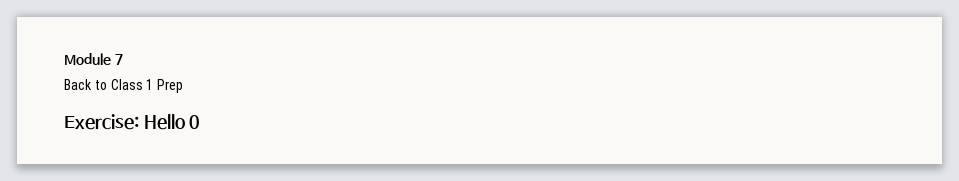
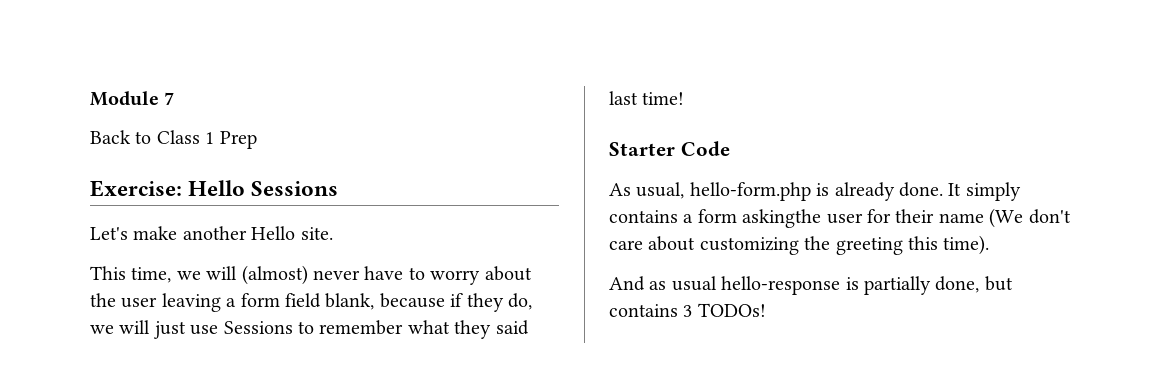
- Exercise: Hello 0
+ Exercise: Hello Sessions
+ Let's make another Hello site.
+ This time, we will (almost) never have to worry about the user leaving a form field blank, because if they do, we will just use Sessions to remember what they said last time!
+ Starter Code
+ As usual, hello-form.php is already done. It simply contains a form askingthe user for their name (We don't care about customizing the greeting this time).
+ And as usual hello-response is partially done, but contains 3 TODOs!

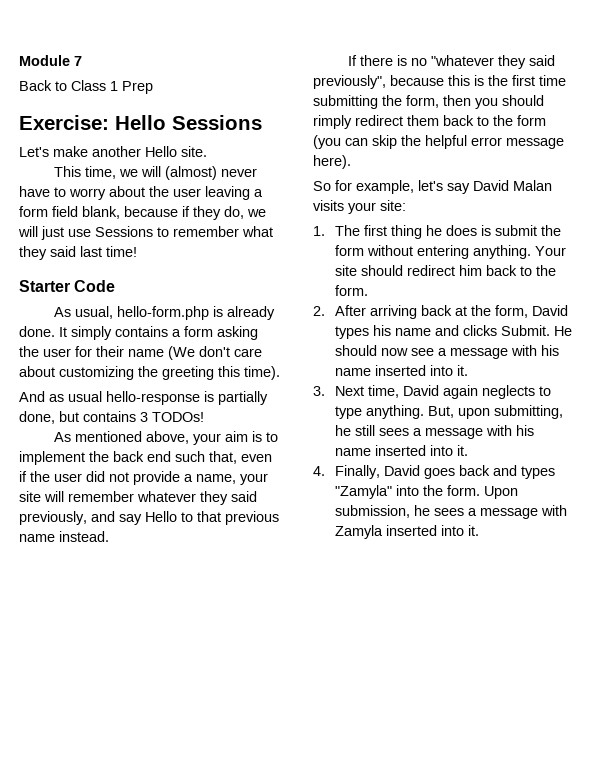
- It simply contains a form askingthe user for their name (We don't care about customizing the greeting this time).
+ It simply contains a form asking the user for their name (We don't care about customizing the greeting this time).
+ As mentioned above, your aim is to implement the back end such that, even if the user did not provide a name, your site will remember whatever they said previously, and say Hello to that previous name instead.
+ If there is no "whatever they said previously", because this is the first time submitting the form, then you should rimply redirect them back to the form (you can skip the helpful error message here).
+ So for example, let's say David Malan visits your site:
+ 1. The first thing he does is submit the form without entering anything. Your site should redirect him back to the form.
+ 2. After arriving back at the form, David types his name and clicks Submit. He should now see a message with his name inserted into it.
+ 3. Next time, David again neglects to type anything. But, upon submitting, he still sees a message with his name inserted into it.
+ 4. Finally, David goes back and types "Zamyla" into the form. Upon submission, he sees a message with Zamyla inserted into it.

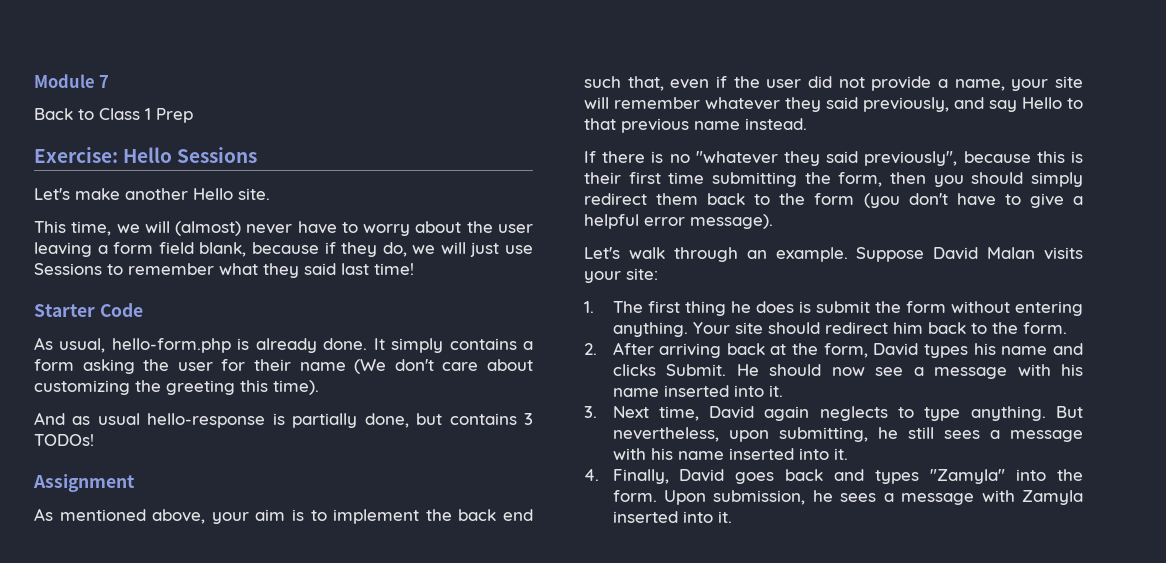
+ Assignment
- If there is no "whatever they said previously", because this is the first time submitting the form, then you should rimply redirect them back to the form (you can skip the helpful error message here).
- So for example, let's say David Malan visits your site:
+ If there is no "whatever they said previously", because this is their first time submitting the form, then you should simply redirect them back to the form (you don't have to give a helpful error message).
+ Let's walk through an example. Suppose David Malan visits your site:
- But, upon submitting, he still sees a message with his name inserted into it.
+ But nevertheless, upon submitting, he still sees a message with his name inserted into it.

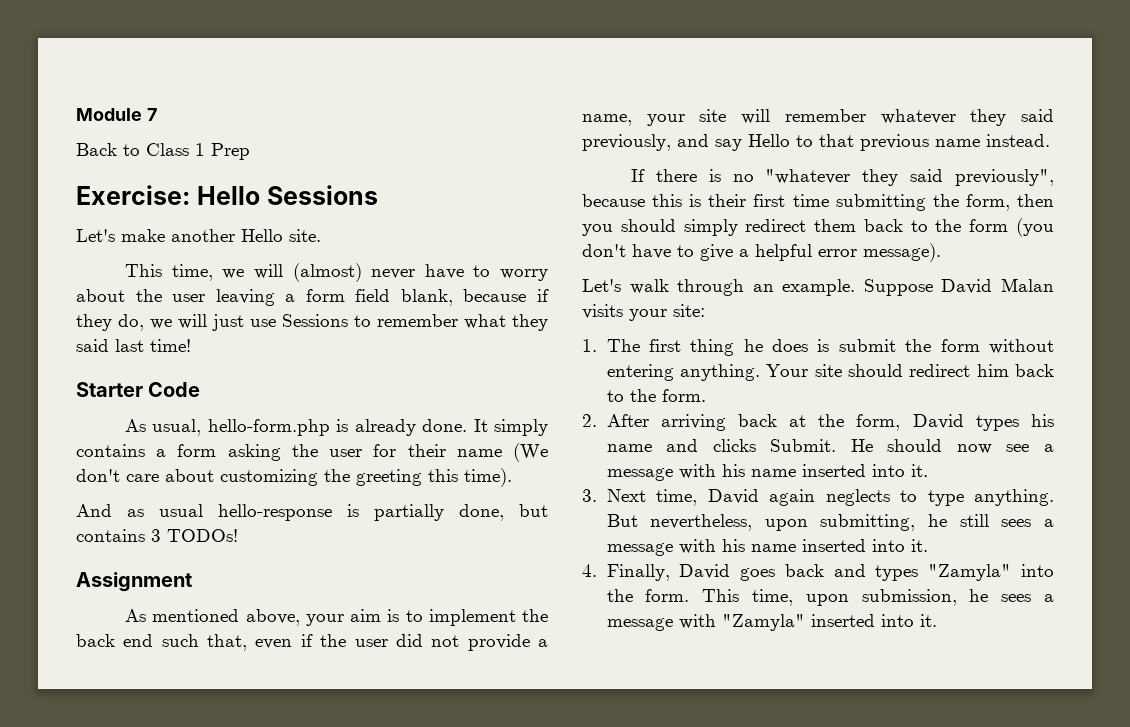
- Upon submission, he sees a message with Zamyla inserted into it.
+ This time, upon submission, he sees a message with "Zamyla" inserted into it.

